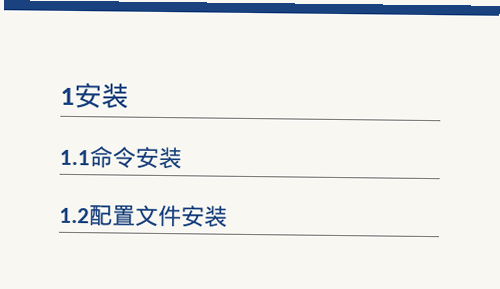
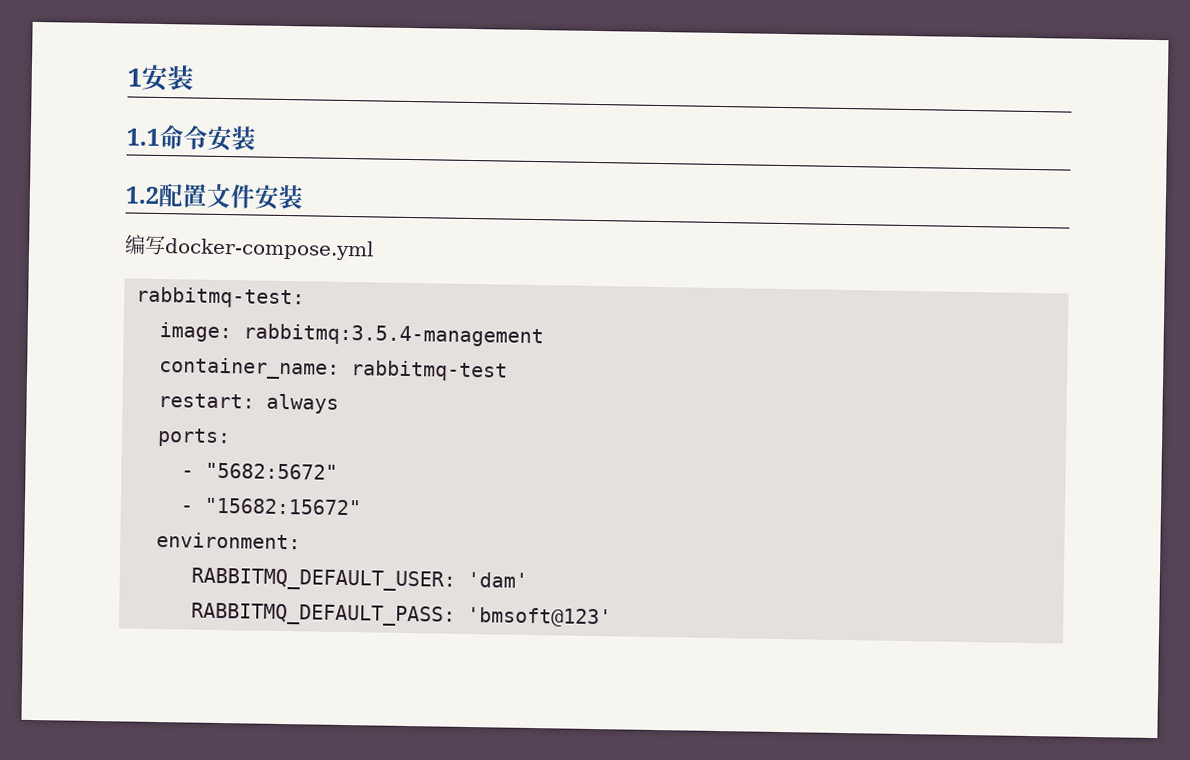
+ 编写docker-compose.yml
+ rabbitmq-test:
+ image: rabbitmq:3.5.4-management
+ container_name: rabbitmq-test
+ restart: always
+ ports:
+ - "5682:5672"
+ - "15682:15672"
+ environment:
+ RABBITMQ_DEFAULT_USER: 'dam'
+ RABBITMQ_DEFAULT_PASS: 'bmsoft@123'

